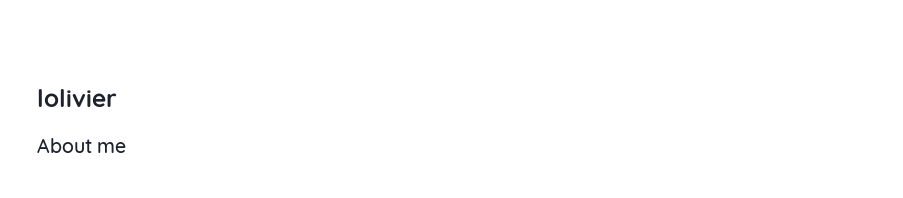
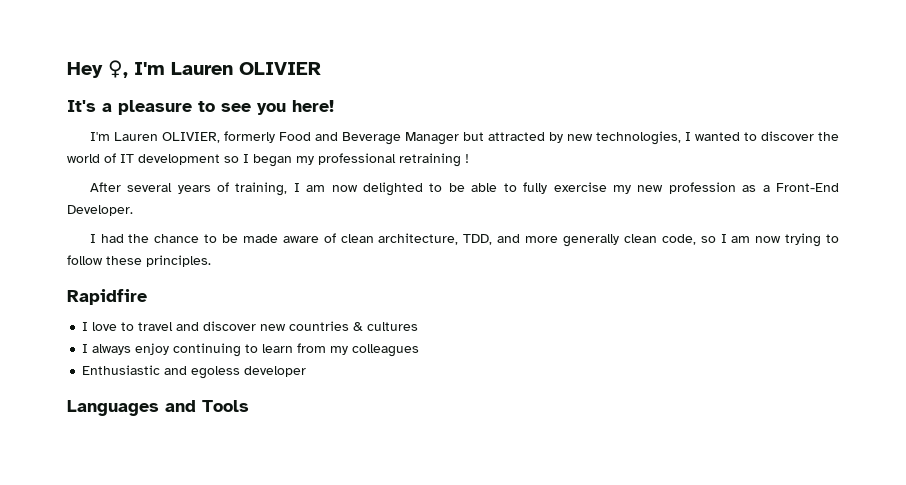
- lolivier
- About me
+ Hey ♀, I'm Lauren OLIVIER
+ It's a pleasure to see you here!
+ I'm Lauren OLIVIER, formerly Food and Beverage Manager but attracted by new technologies, I wanted to discover the world of IT development so I began my professional retraining !
+ After several years of training, I am now delighted to be able to fully exercise my new profession as a Front-End Developer.
+ I had the chance to be made aware of clean architecture, TDD, and more generally clean code, so I am now trying to follow these principles.
+ Rapidfire
+ I love to travel and discover new countries & cultures
+ I always enjoy continuing to learn from my colleagues
+ Enthusiastic and egoless developer
+ Languages and Tools

